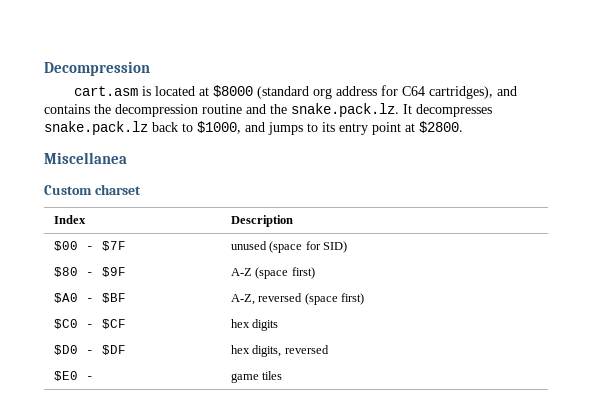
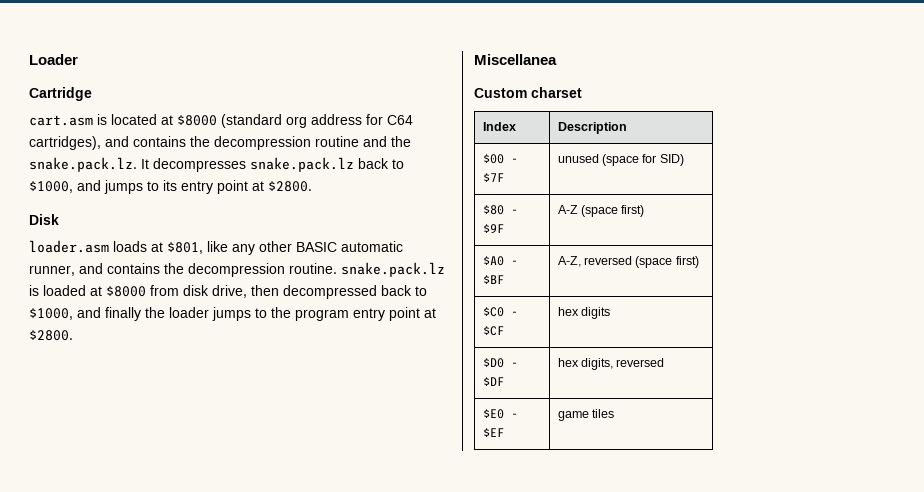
- Decompression
+ Loader
+ Cartridge
+ Disk
+ loader.asm loads at $801, like any other BASIC automatic runner, and contains the decompression routine. snake.pack.lz is loaded at $8000 from disk drive, then decompressed back to $1000, and finally the loader jumps to the program entry point at $2800.
- $E0 - | game tiles
+ $E0 - $EF | game tiles

